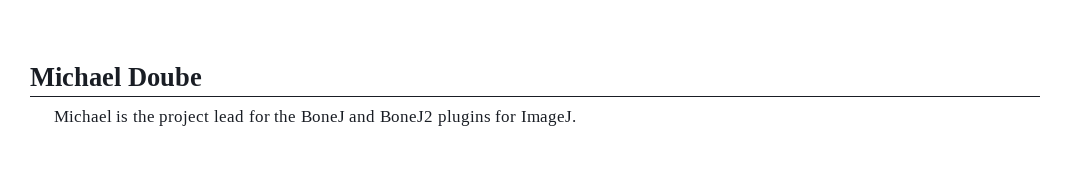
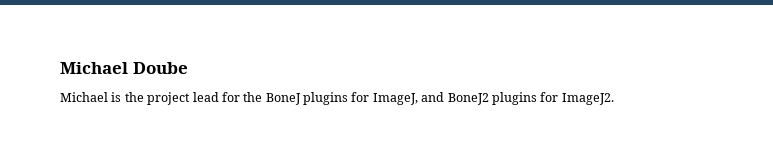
- Michael is the project lead for the BoneJ and BoneJ2 plugins for ImageJ.
+ Michael is the project lead for the BoneJ plugins for ImageJ, and BoneJ2 plugins for ImageJ2.

